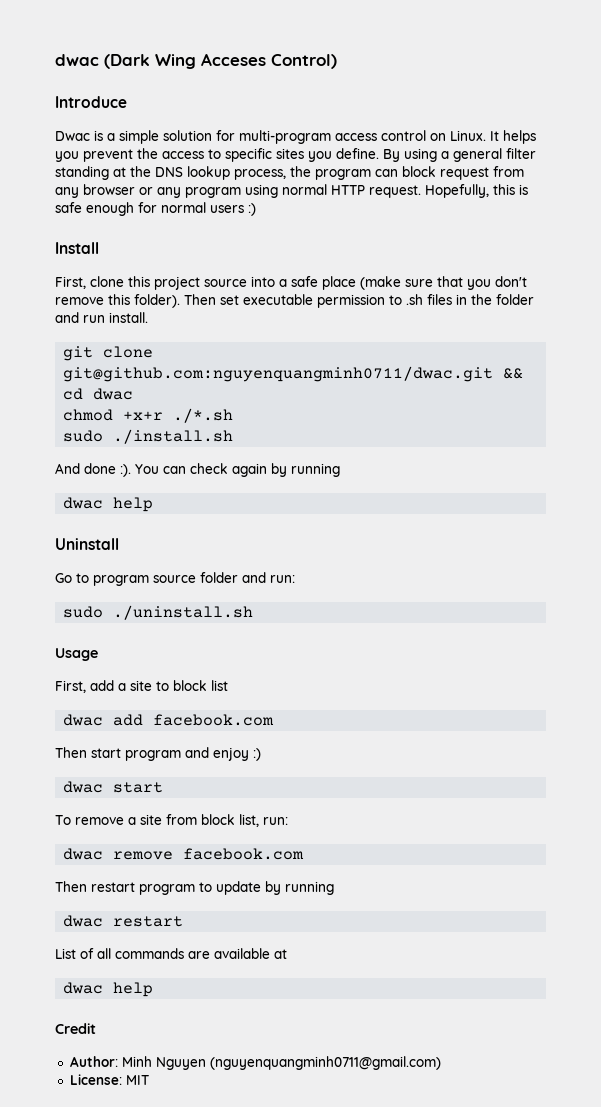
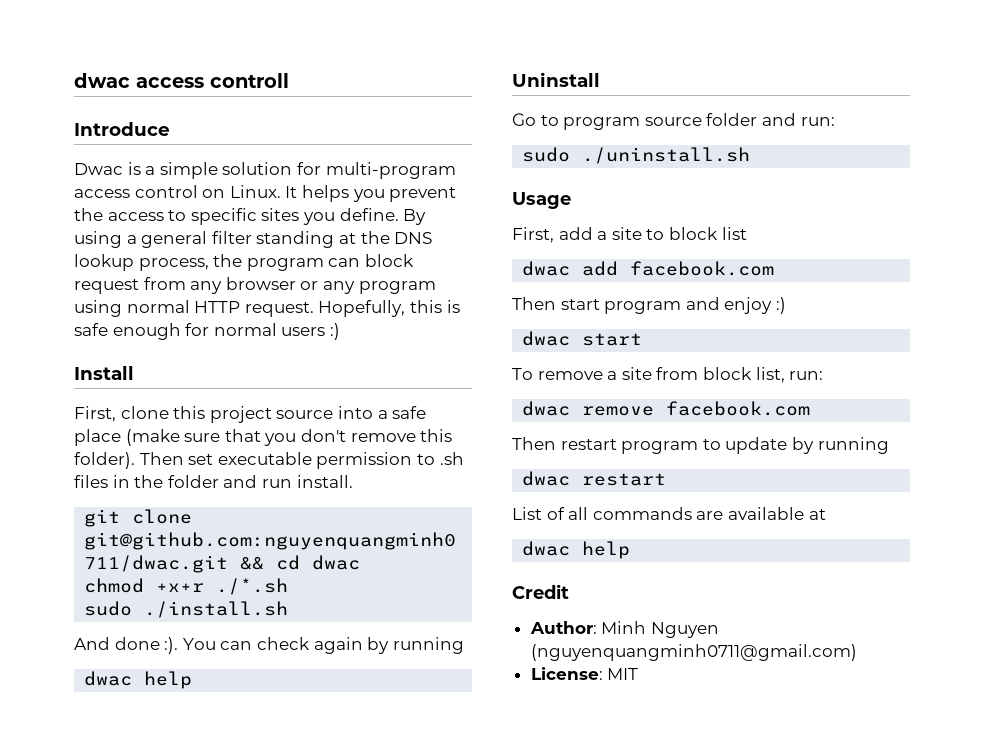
- dwac (Dark Wing Acceses Control)
+ dwac access controll

